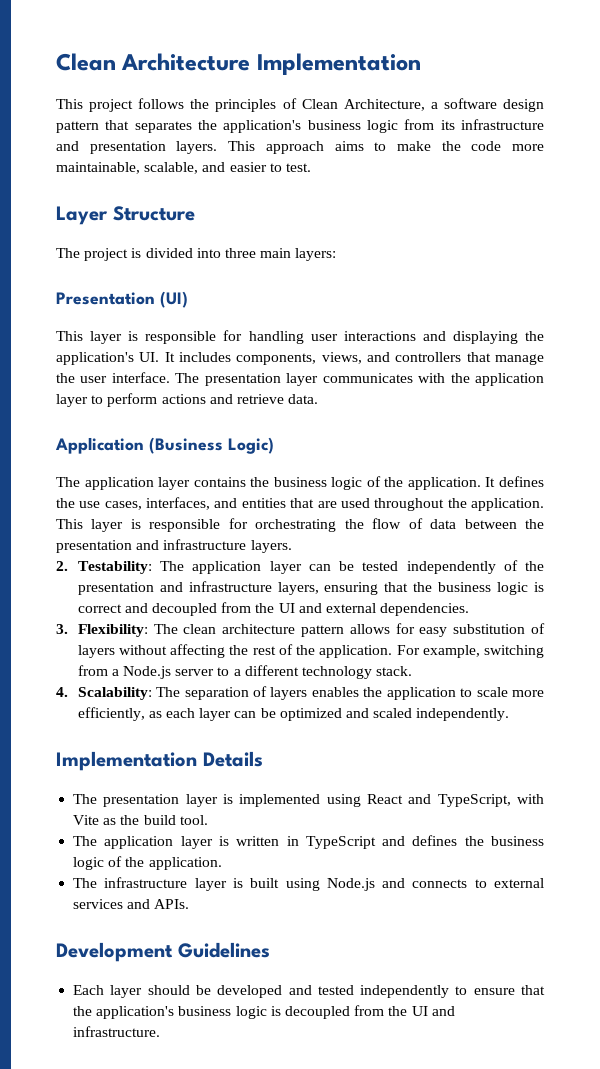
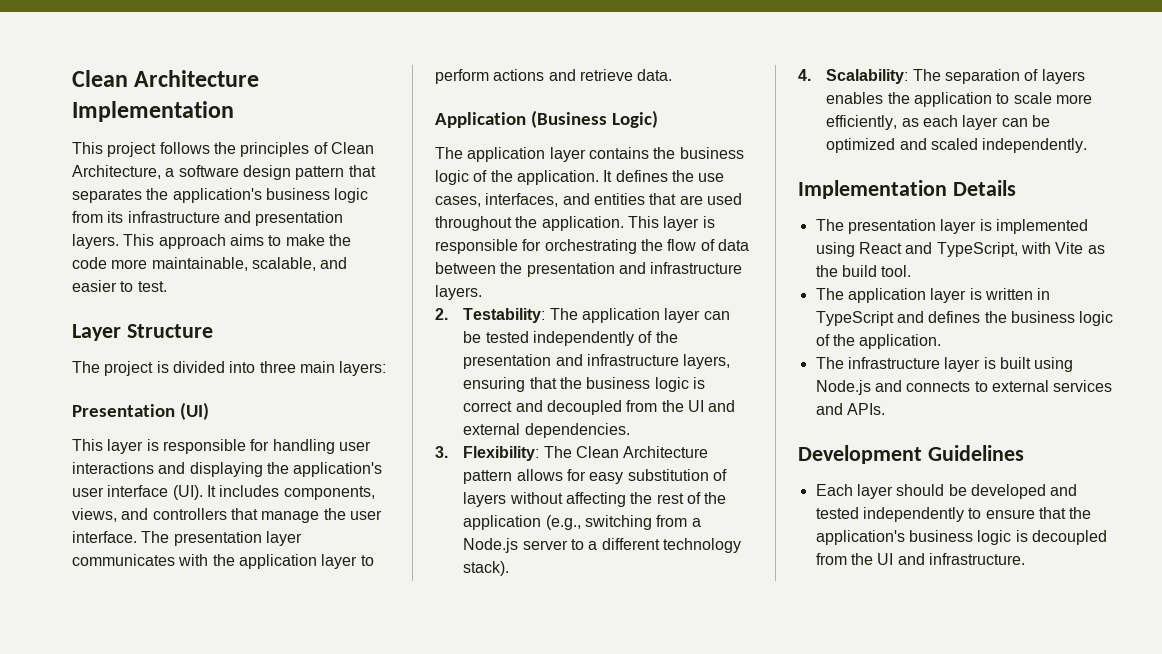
- This layer is responsible for handling user interactions and displaying the application's UI. It includes components, views, and controllers that manage the user interface.
+ This layer is responsible for handling user interactions and displaying the application's user interface (UI). It includes components, views, and controllers that manage the user interface.
- 3. Flexibility: The clean architecture pattern allows for easy substitution of layers without affecting the rest of the application. For example, switching from a Node.js server to a different technology stack.
+ 3. Flexibility: The Clean Architecture pattern allows for easy substitution of layers without affecting the rest of the application (e.g., switching from a Node.js server to a different technology stack).

